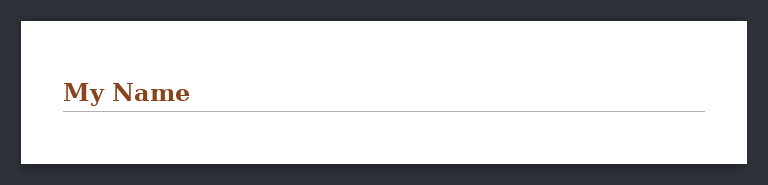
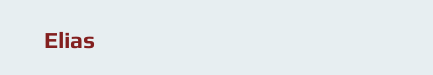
- My Name
+ Elias

